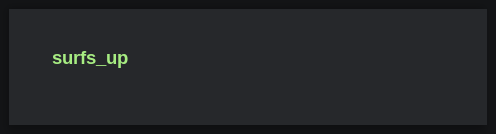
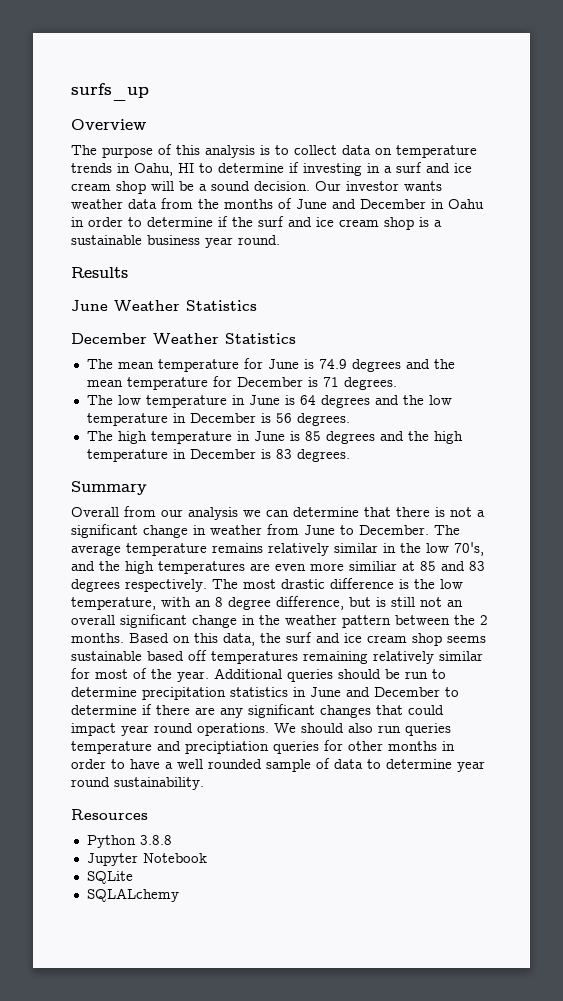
+ Overview
+ The purpose of this analysis is to collect data on temperature trends in Oahu, HI to determine if investing in a surf and ice cream shop will be a sound decision. Our investor wants weather data from the months of June and December in Oahu in order to determine if the surf and ice cream shop is a sustainable business year round.
+ Results
+ June Weather Statistics
+ December Weather Statistics
+ The mean temperature for June is 74.9 degrees and the mean temperature for December is 71 degrees.
+ The low temperature in June is 64 degrees and the low temperature in December is 56 degrees.
+ The high temperature in June is 85 degrees and the high temperature in December is 83 degrees.
+ Summary
+ Overall from our analysis we can determine that there is not a significant change in weather from June to December. The average temperature remains relatively similar in the low 70's, and the high temperatures are even more similiar at 85 and 83 degrees respectively. The most drastic difference is the low temperature, with an 8 degree difference, but is still not an overall significant change in the weather pattern between the 2 months. Based on this data, the surf and ice cream shop seems sustainable based off temperatures remaining relatively similar for most of the year. Additional queries should be run to determine precipitation statistics in June and December to determine if there are any significant changes that could impact year round operations. We should also run queries temperature and preciptiation queries for other months in order to have a well rounded sample of data to determine year round sustainability.
+ Resources
+ Python 3.8.8
+ Jupyter Notebook
+ SQLite
+ SQLALchemy

